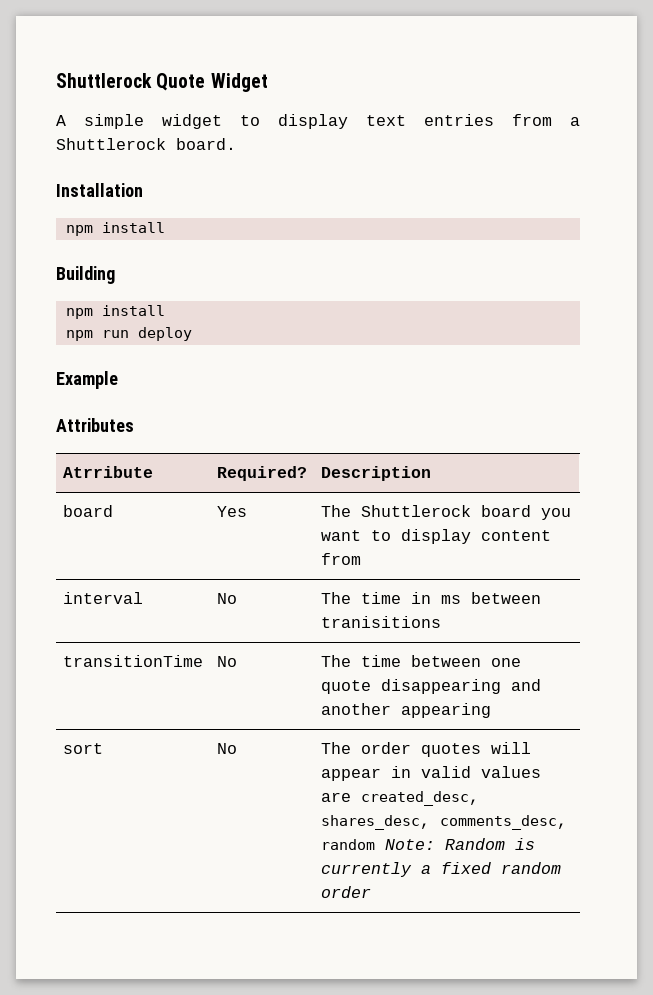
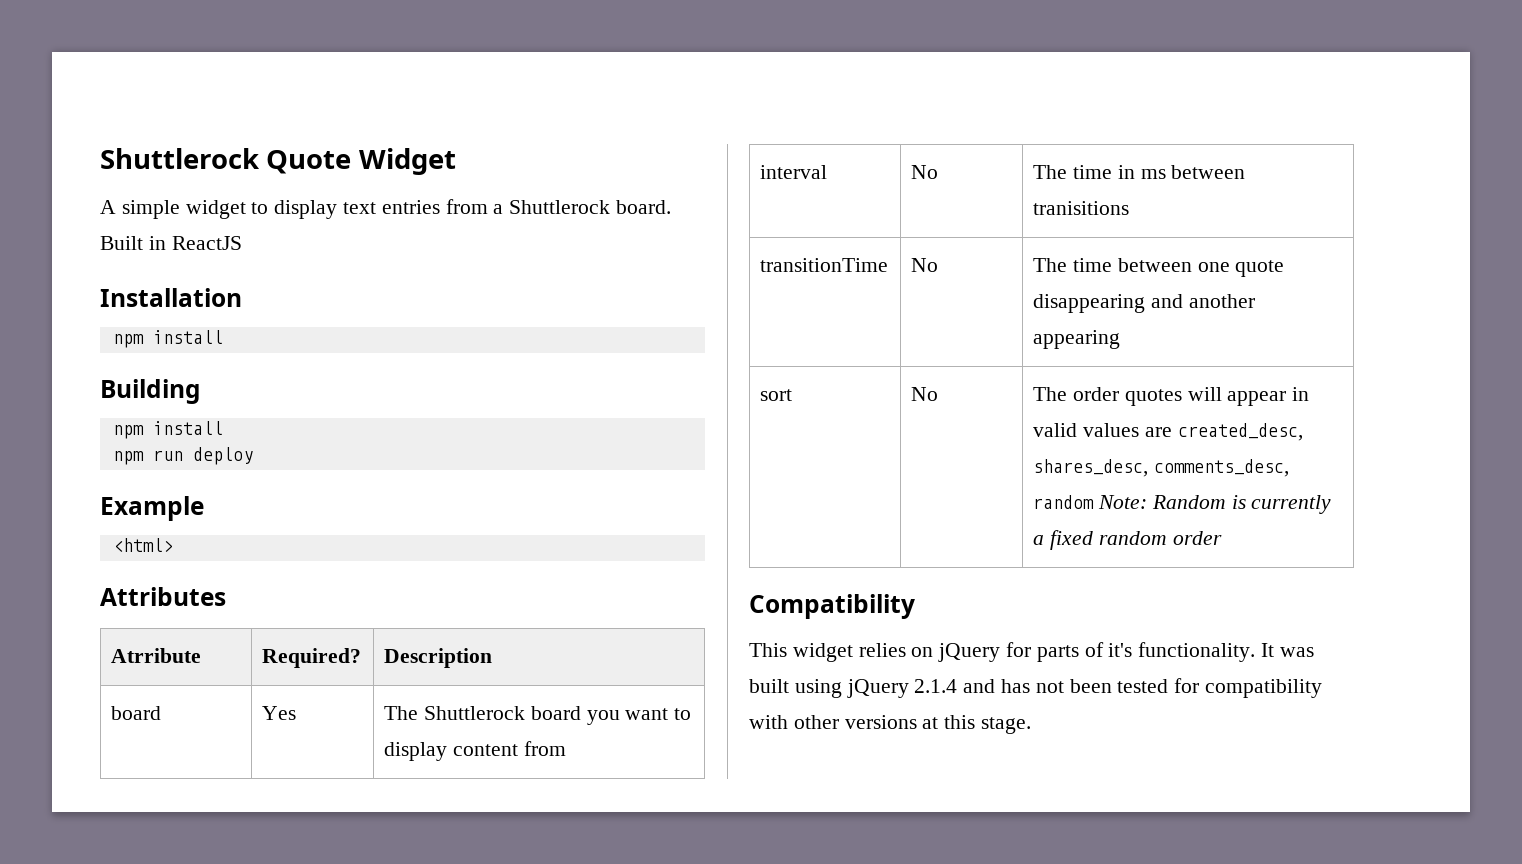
+ Built in ReactJS
+ <html>
+ Compatibility
+ This widget relies on jQuery for parts of it's functionality. It was built using jQuery 2.1.4 and has not been tested for compatibility with other versions at this stage.

